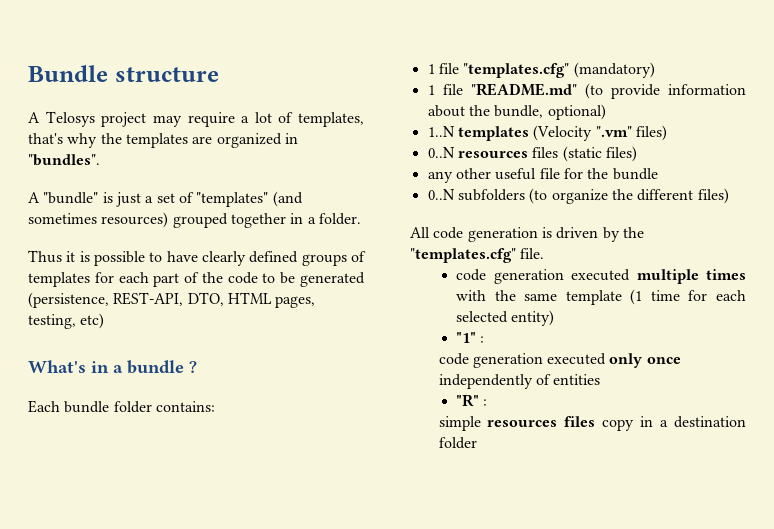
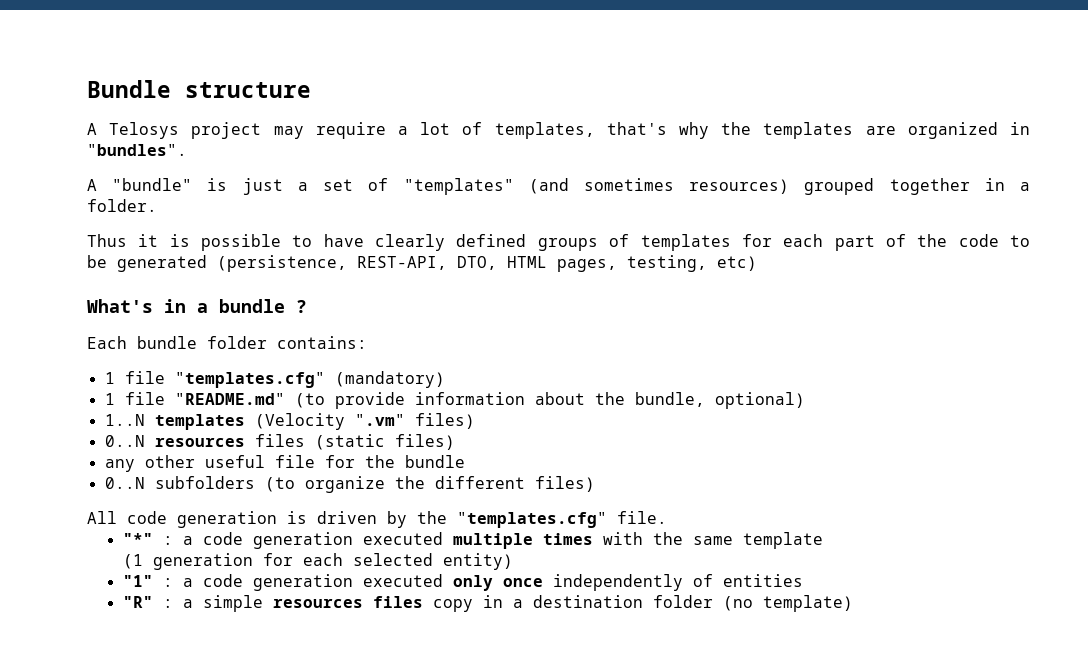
- code generation executed multiple times with the same template (1 time for each selected entity)
+ "*" : a code generation executed multiple times with the same template
+ (1 generation for each selected entity)
- "1" :
- code generation executed only once independently of entities
+ "1" : a code generation executed only once independently of entities
- "R" :
- simple resources files copy in a destination folder
+ "R" : a simple resources files copy in a destination folder (no template)

